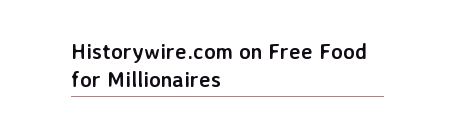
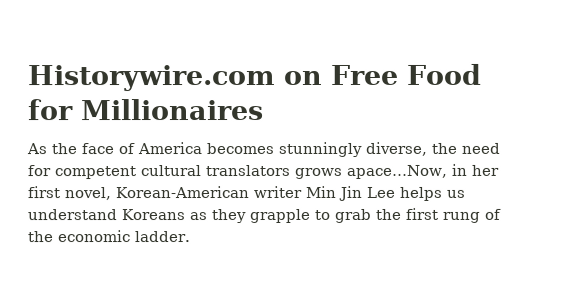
+ As the face of America becomes stunningly diverse, the need for competent cultural translators grows apace…Now, in her first novel, Korean-American writer Min Jin Lee helps us understand Koreans as they grapple to grab the first rung of the economic ladder.

